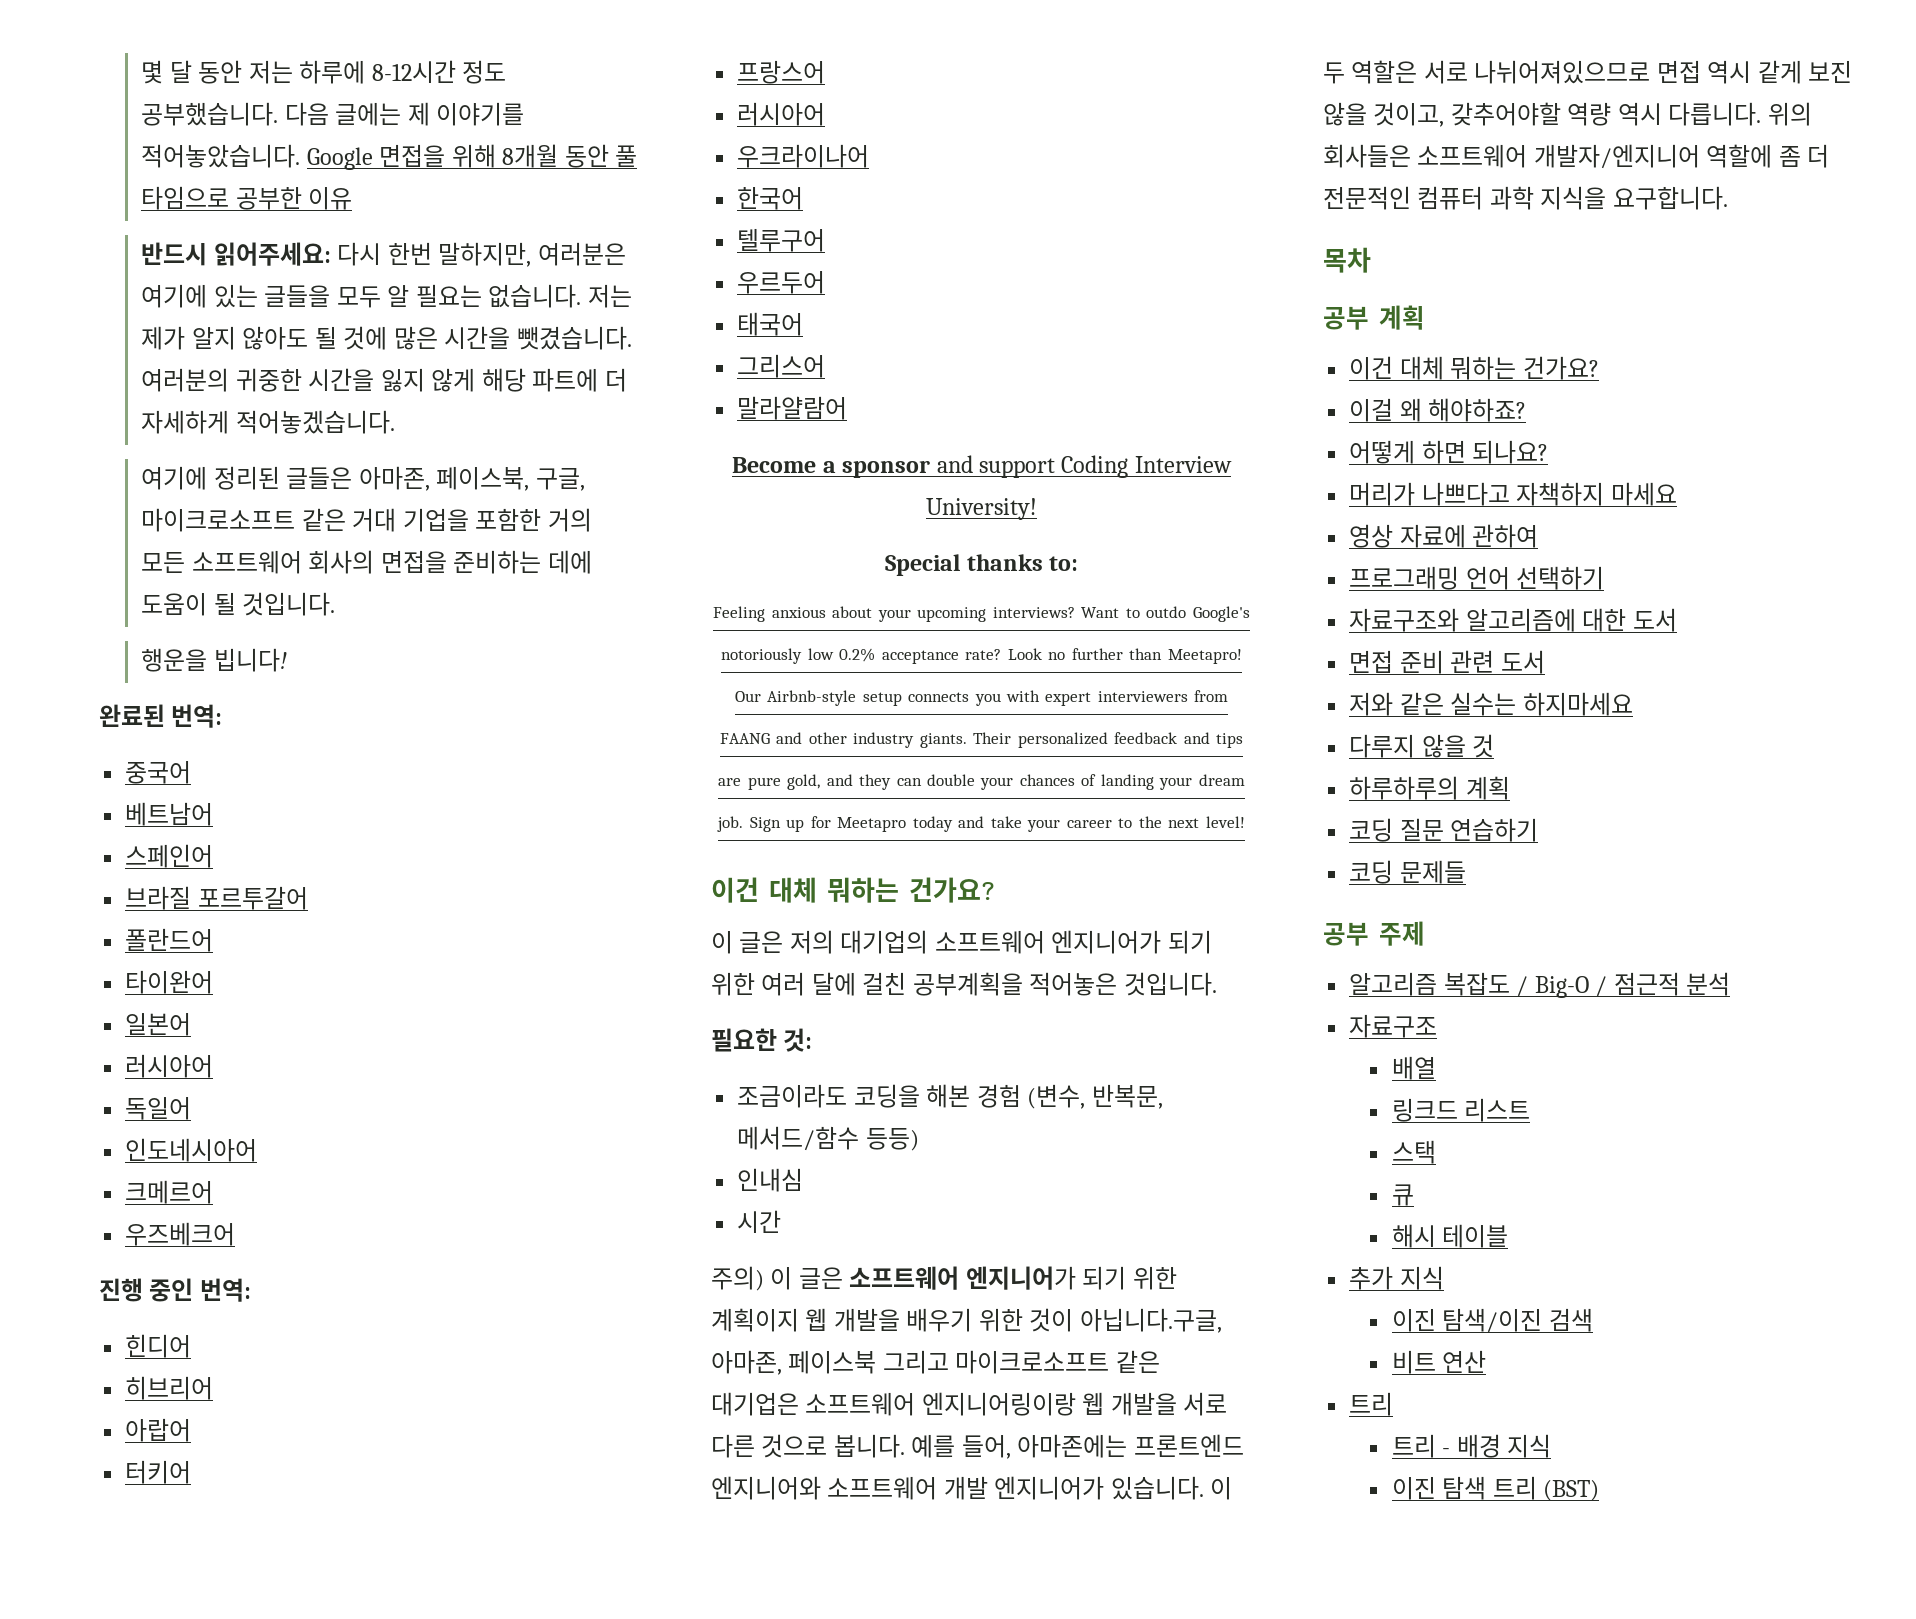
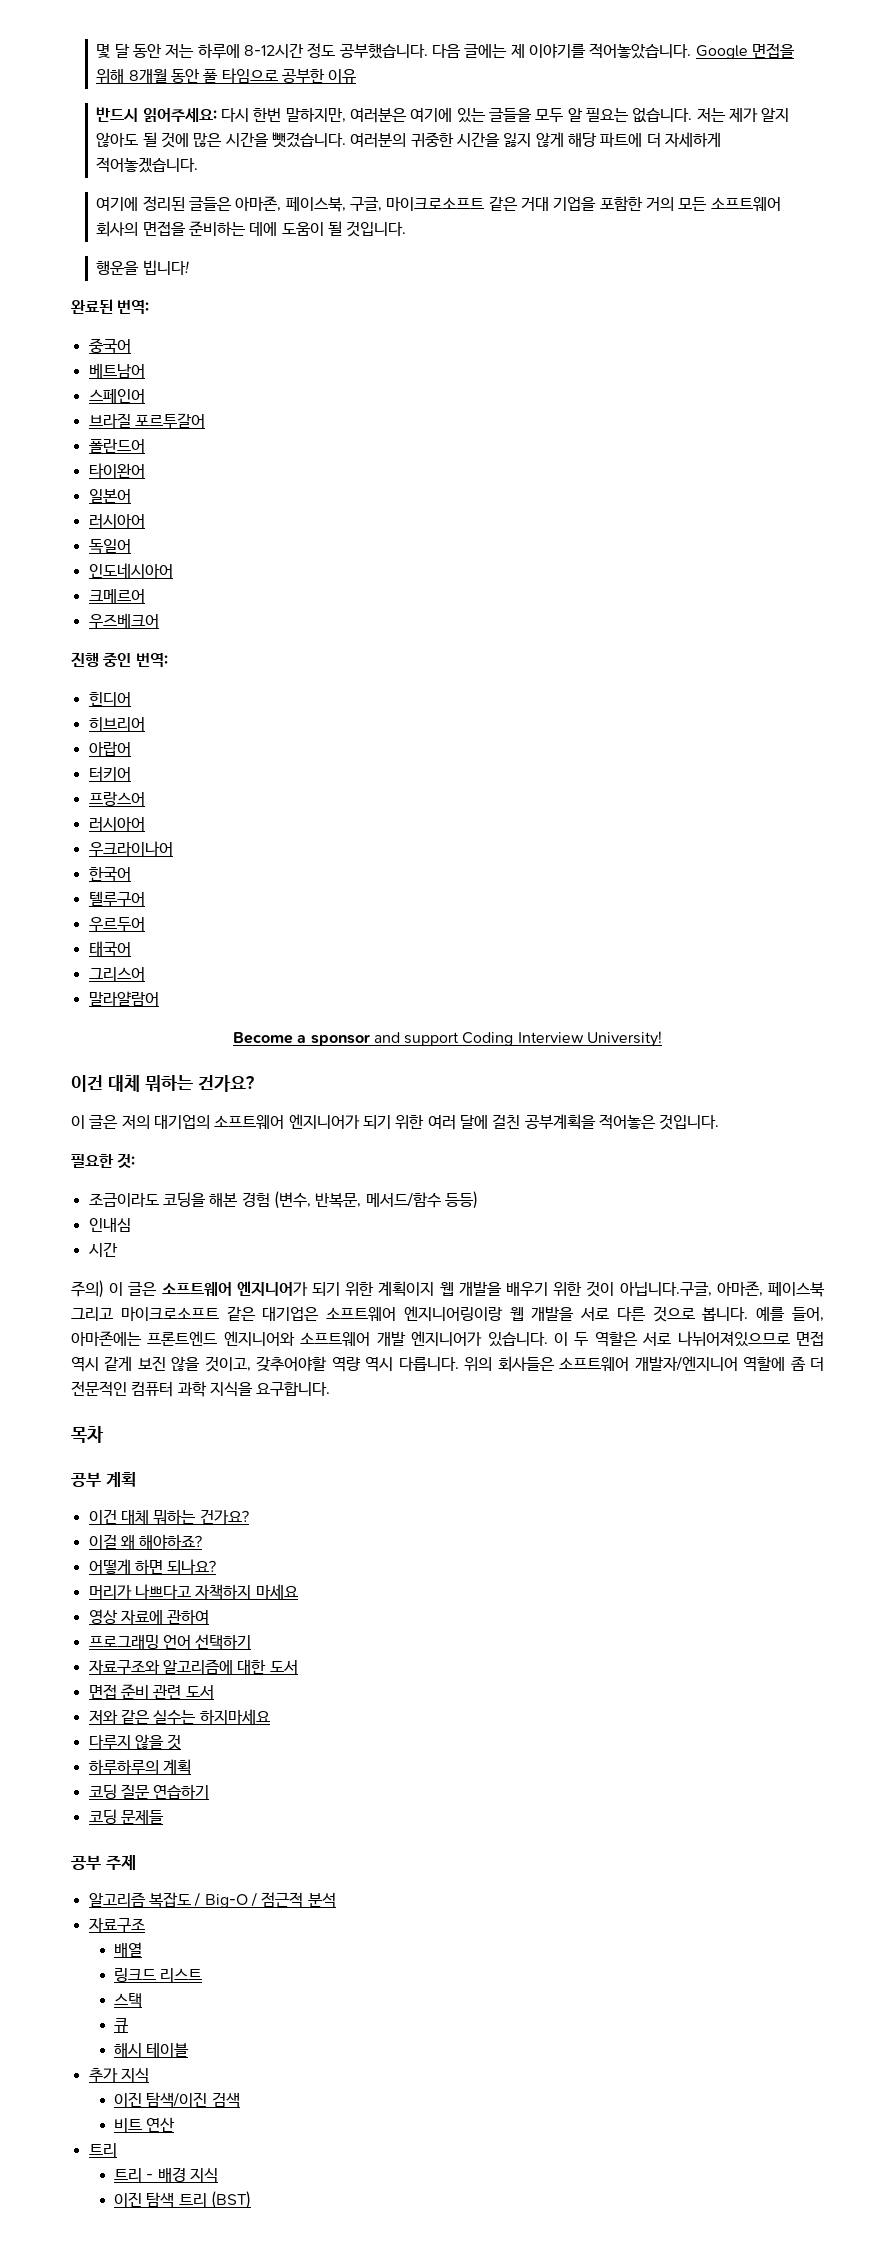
- Special thanks to:
- Feeling anxious about your upcoming interviews? Want to outdo Google's notoriously low 0.2% acceptance rate? Look no further than Meetapro! Our Airbnb-style setup connects you with expert interviewers from FAANG and other industry giants. Their personalized feedback and tips are pure gold, and they can double your chances of landing your dream job. Sign up for Meetapro today and take your career to the next level!

